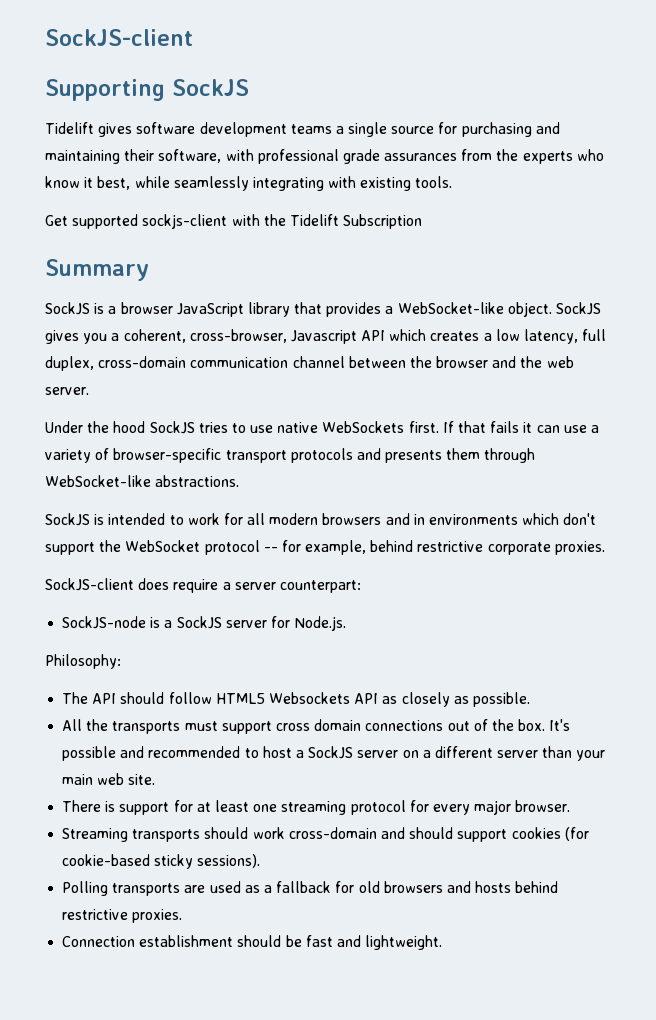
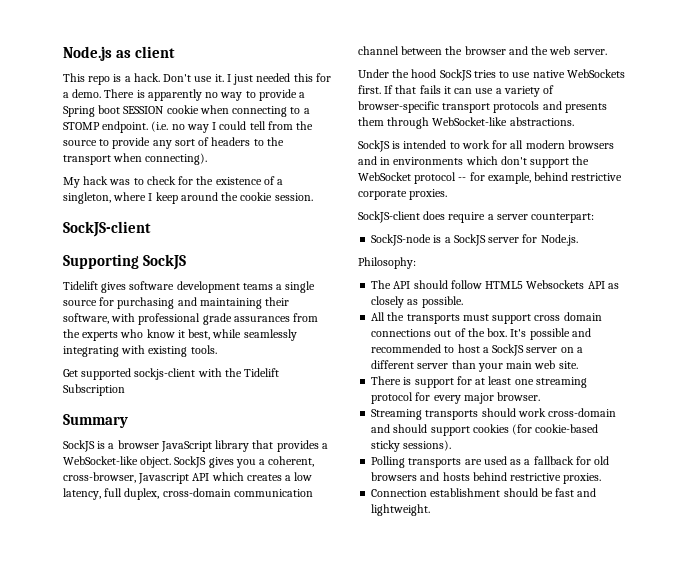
+ Node.js as client
+ This repo is a hack. Don't use it. I just needed this for a demo. There is apparently no way to provide a Spring boot SESSION cookie when connecting to a STOMP endpoint. (i.e. no way I could tell from the source to provide any sort of headers to the transport when connecting).
+ My hack was to check for the existence of a singleton, where I keep around the cookie session.

